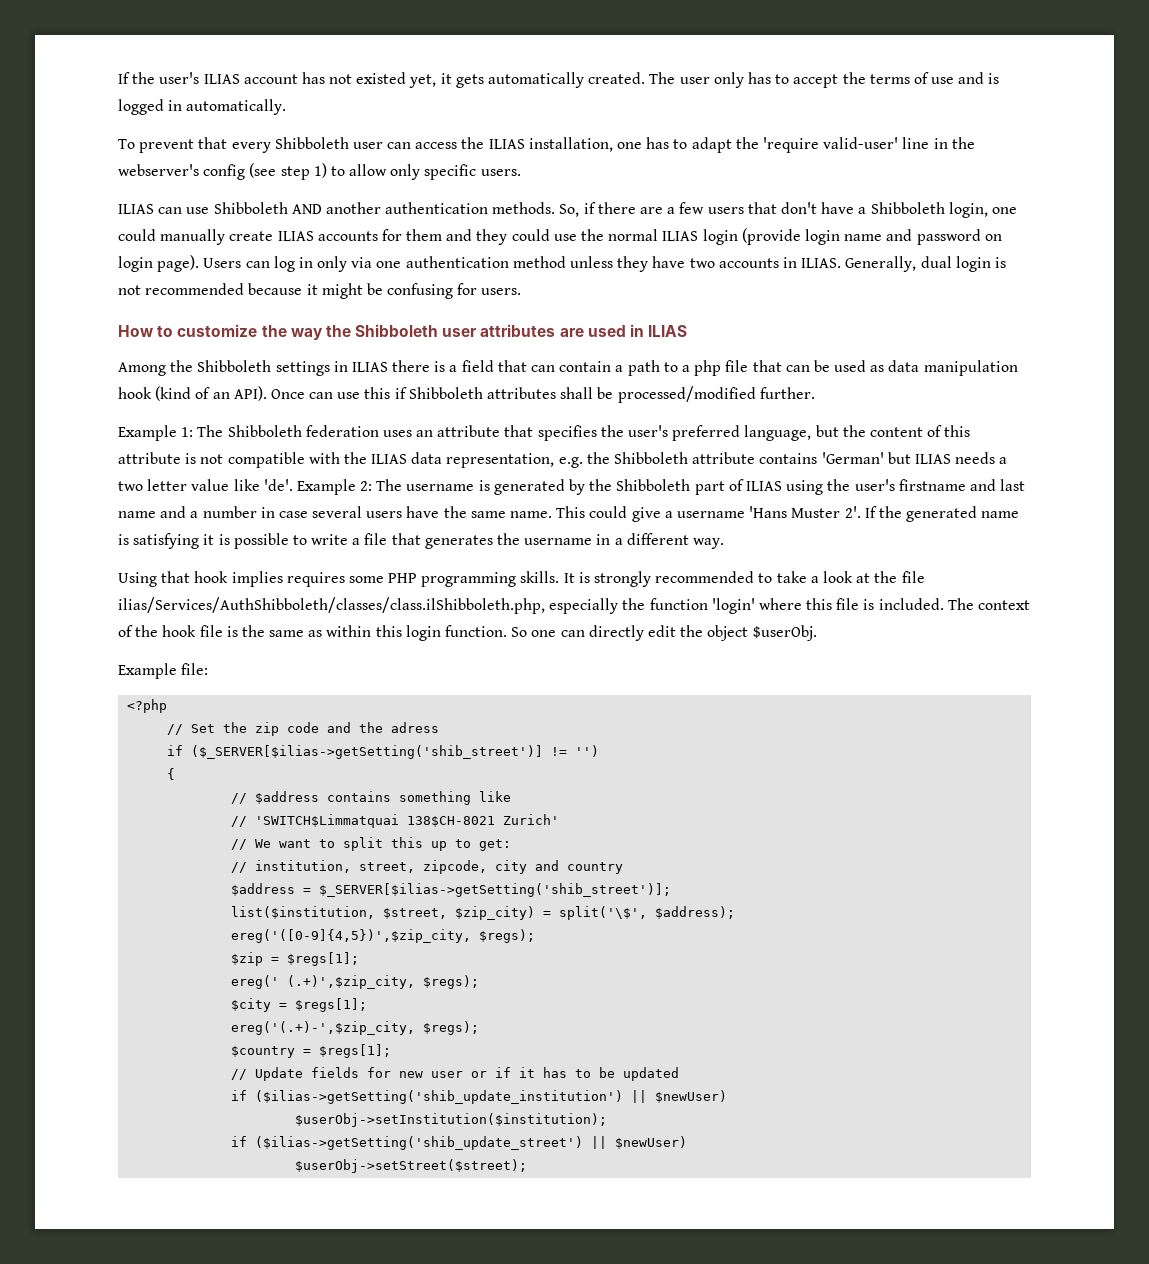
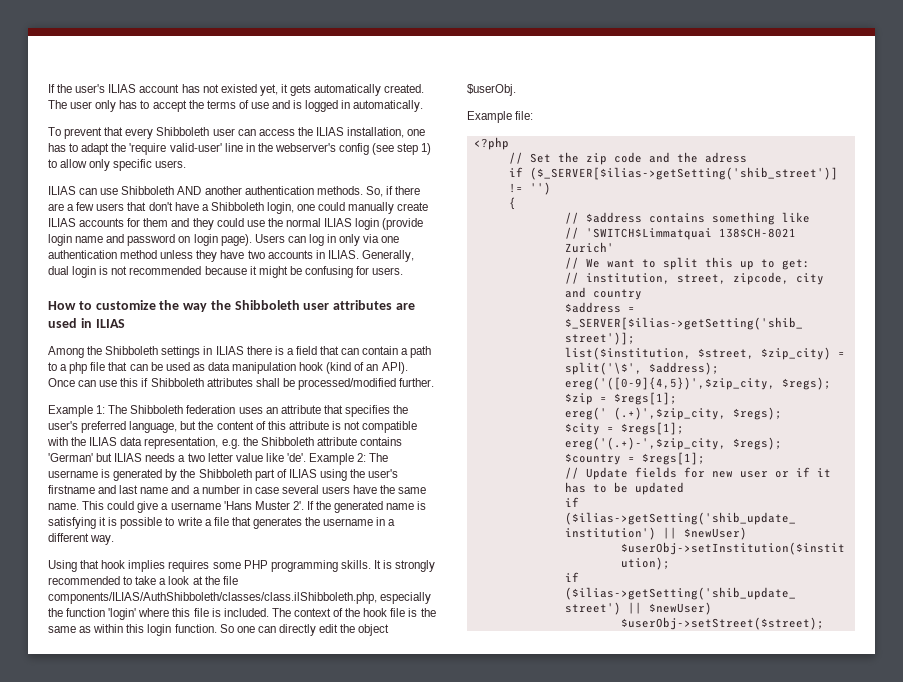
- It is strongly recommended to take a look at the file ilias/Services/AuthShibboleth/classes/class.ilShibboleth.php, especially the function 'login' where this file is included.
+ It is strongly recommended to take a look at the file components/ILIAS/AuthShibboleth/classes/class.ilShibboleth.php, especially the function 'login' where this file is included.

